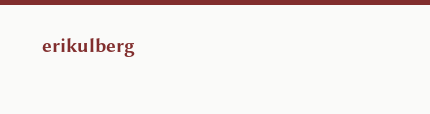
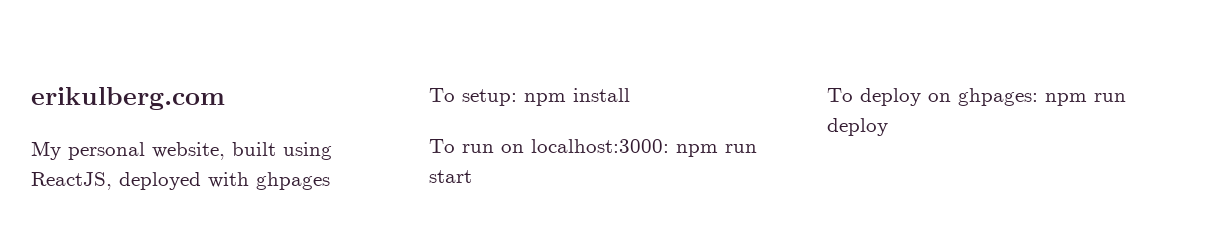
- erikulberg
+ erikulberg.com
+ My personal website, built using ReactJS, deployed with ghpages
+ To setup: npm install
+ To run on localhost:3000: npm run start
+ To deploy on ghpages: npm run deploy

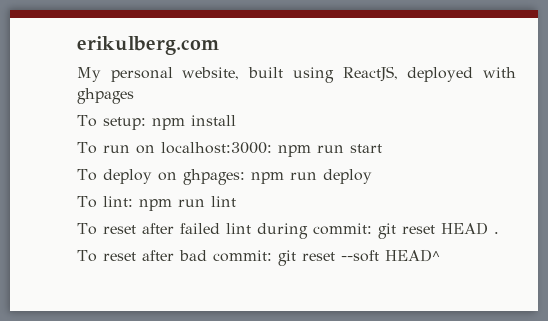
+ To lint: npm run lint
+ To reset after failed lint during commit: git reset HEAD .
+ To reset after bad commit: git reset --soft HEAD^

